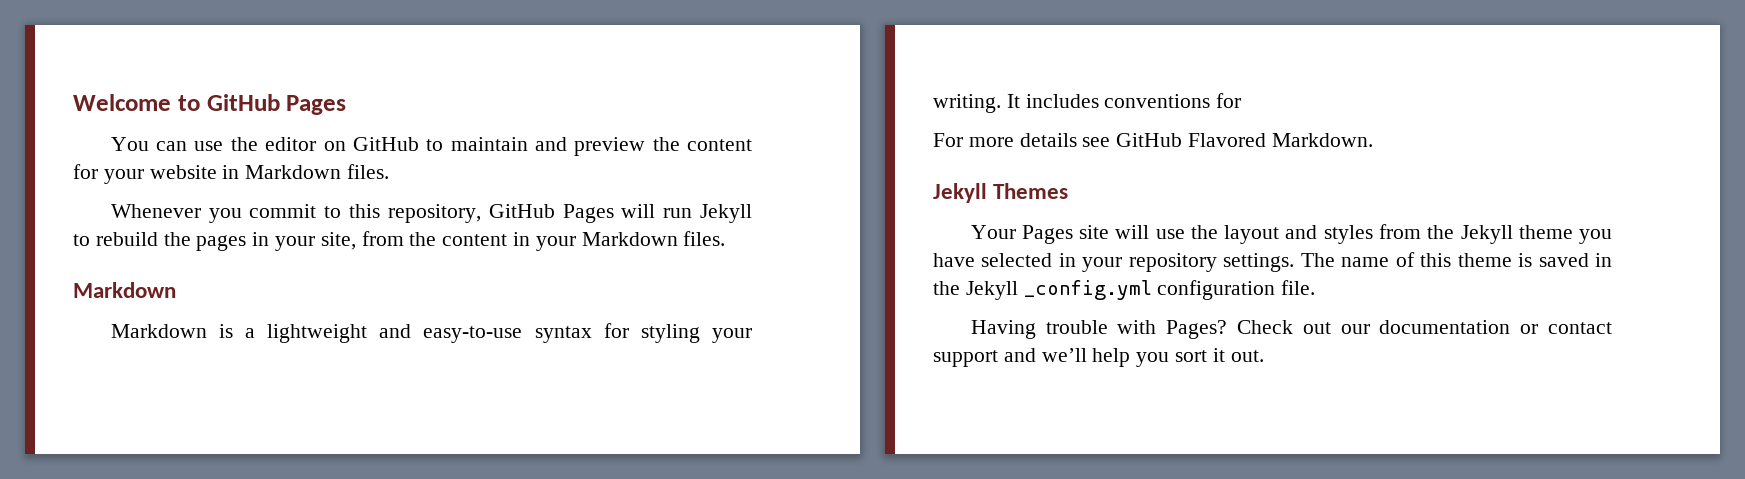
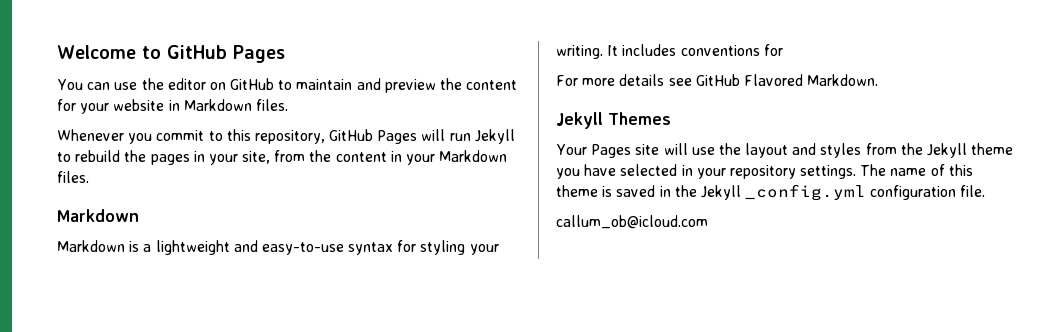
- Having trouble with Pages? Check out our documentation or contact support and we’ll help you sort it out.
+ callum_ob@icloud.com

